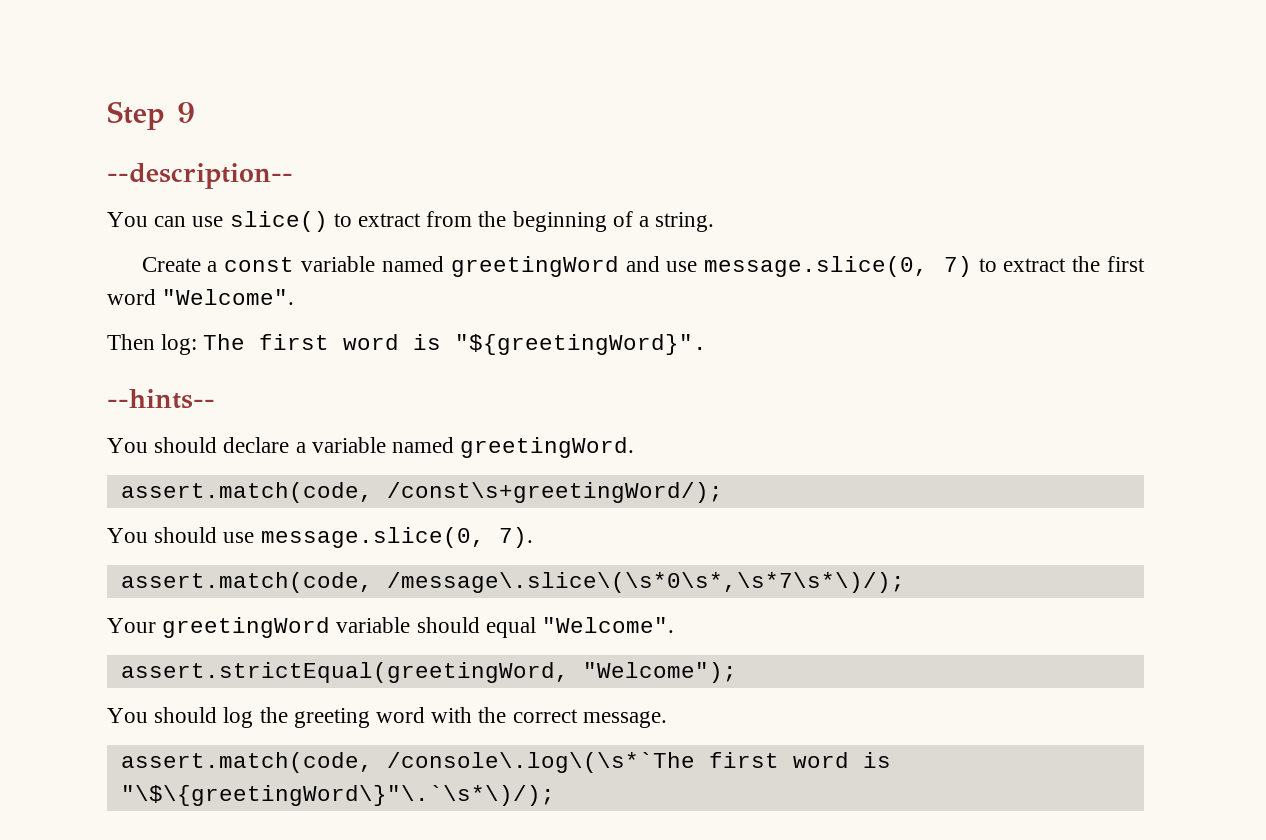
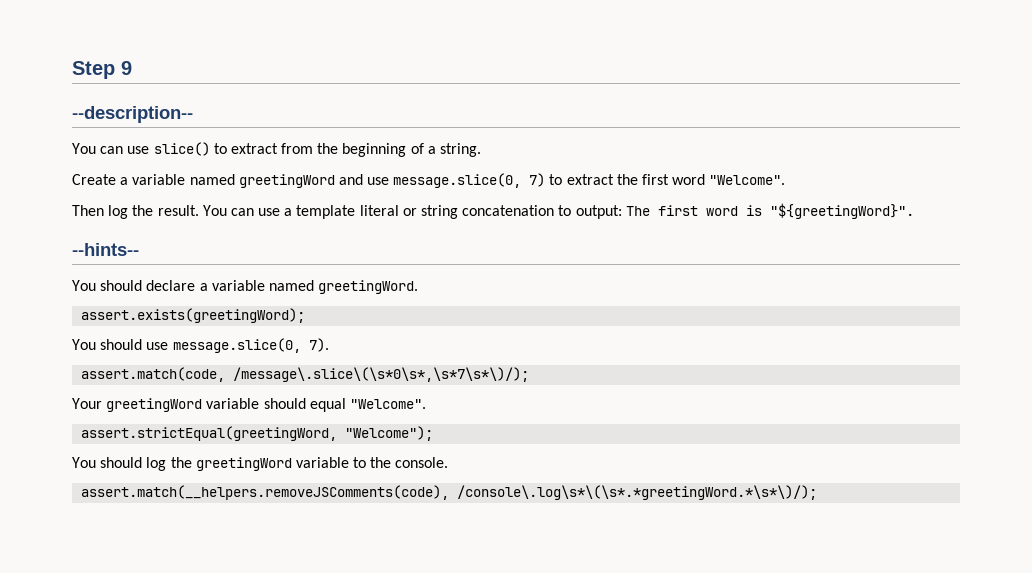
- Create a const variable named greetingWord and use message.slice(0, 7) to extract the first word "Welcome".
+ Create a variable named greetingWord and use message.slice(0, 7) to extract the first word "Welcome".
- Then log: The first word is "${greetingWord}".
+ Then log the result. You can use a template literal or string concatenation to output: The first word is "${greetingWord}".
- assert.match(code, /const\s+greetingWord/);
+ assert.exists(greetingWord);
- You should log the greeting word with the correct message.
- assert.match(code, /console\.log\(\s*`The first word is "\$\{greetingWord\}"\.`\s*\)/);
+ You should log the greetingWord variable to the console.
+ assert.match(__helpers.removeJSComments(code), /console\.log\s*\(\s*.*greetingWord.*\s*\)/);

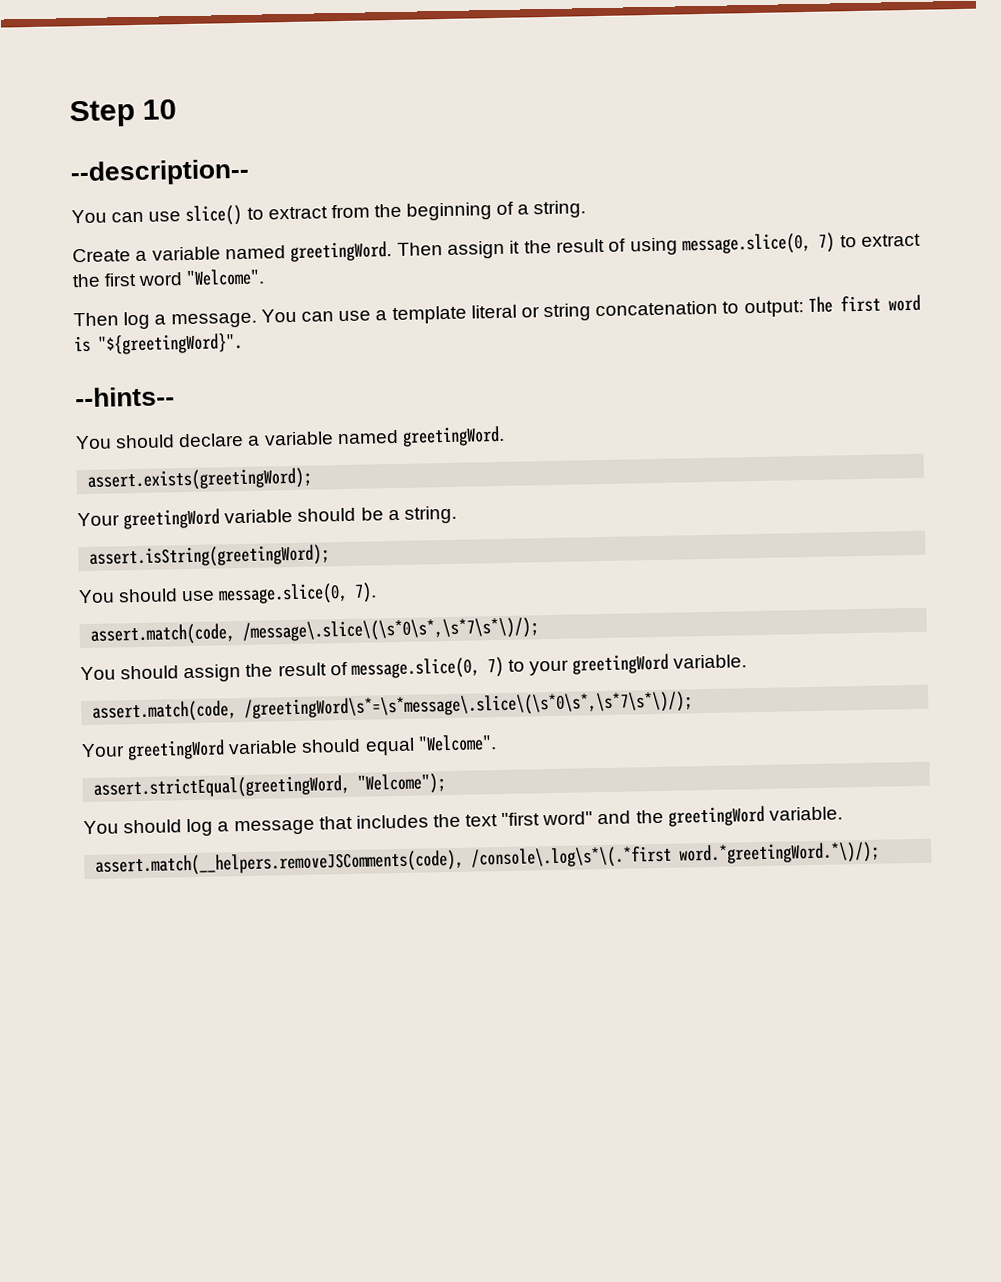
- Step 9
+ Step 10
- Create a variable named greetingWord and use message.slice(0, 7) to extract the first word "Welcome".
+ Create a variable named greetingWord. Then assign it the result of using message.slice(0, 7) to extract the first word "Welcome".
- Then log the result.
+ Then log a message.
+ Your greetingWord variable should be a string.
+ assert.isString(greetingWord);
+ You should assign the result of message.slice(0, 7) to your greetingWord variable.
+ assert.match(code, /greetingWord\s*=\s*message\.slice\(\s*0\s*,\s*7\s*\)/);
- You should log the greetingWord variable to the console.
+ You should log a message that includes the text "first word" and the greetingWord variable.
- assert.match(__helpers.removeJSComments(code), /console\.log\s*\(\s*.*greetingWord.*\s*\)/);
+ assert.match(__helpers.removeJSComments(code), /console\.log\s*\(.*first word.*greetingWord.*\)/);

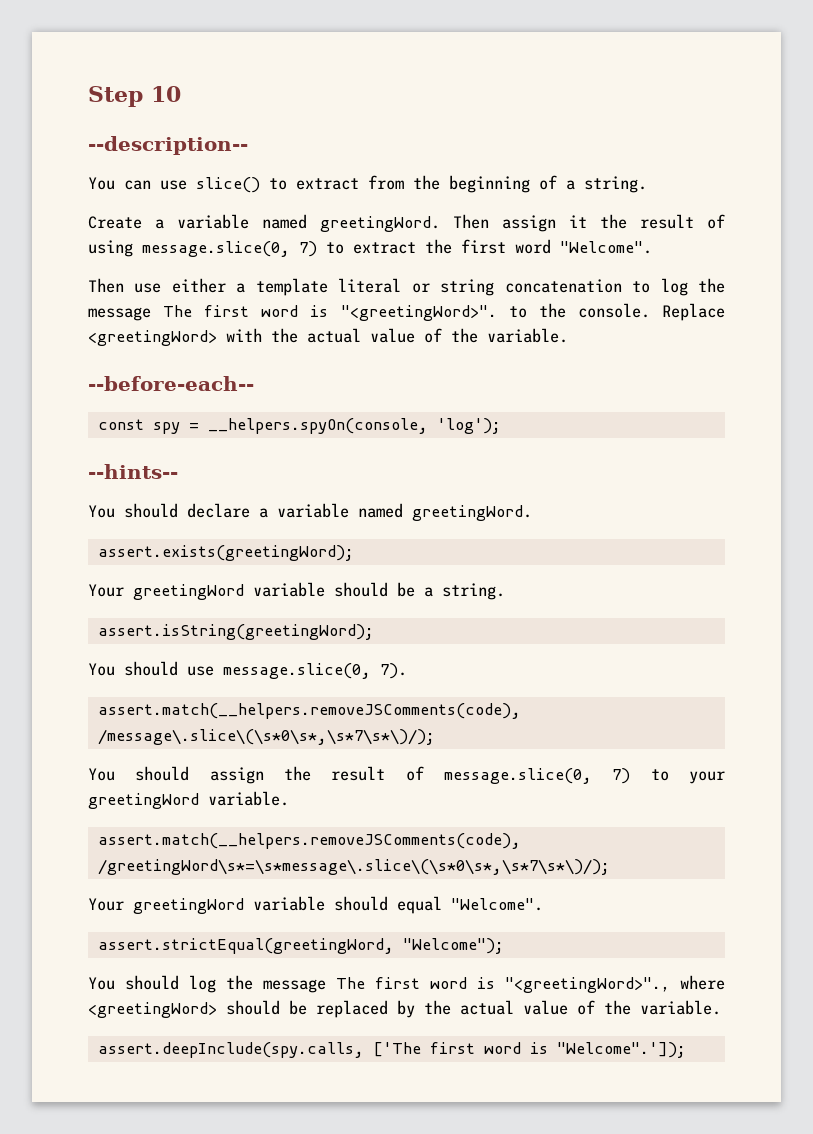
- Then log a message. You can use a template literal or string concatenation to output: The first word is "${greetingWord}".
+ Then use either a template literal or string concatenation to log the message The first word is "<greetingWord>". to the console. Replace <greetingWord> with the actual value of the variable.
+ --before-each--
+ const spy = __helpers.spyOn(console, 'log');
- assert.match(code, /message\.slice\(\s*0\s*,\s*7\s*\)/);
+ assert.match(__helpers.removeJSComments(code), /message\.slice\(\s*0\s*,\s*7\s*\)/);
- assert.match(code, /greetingWord\s*=\s*message\.slice\(\s*0\s*,\s*7\s*\)/);
+ assert.match(__helpers.removeJSComments(code), /greetingWord\s*=\s*message\.slice\(\s*0\s*,\s*7\s*\)/);
- You should log a message that includes the text "first word" and the greetingWord variable.
- assert.match(__helpers.removeJSComments(code), /console\.log\s*\(.*first word.*greetingWord.*\)/);
+ You should log the message The first word is "<greetingWord>"., where <greetingWord> should be replaced by the actual value of the variable.
+ assert.deepInclude(spy.calls, ['The first word is "Welcome".']);

